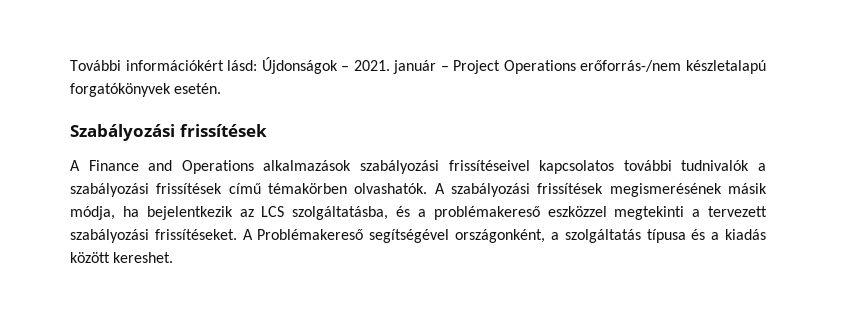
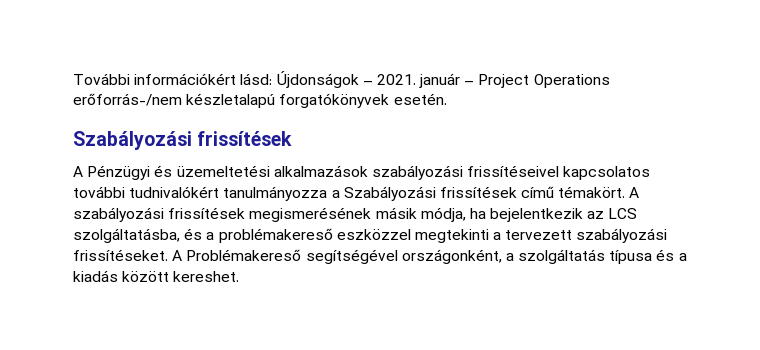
- A Finance and Operations alkalmazások szabályozási frissítéseivel kapcsolatos további tudnivalók a szabályozási frissítések című témakörben olvashatók.
+ A Pénzügyi és üzemeltetési alkalmazások szabályozási frissítéseivel kapcsolatos további tudnivalókért tanulmányozza a Szabályozási frissítések című témakört.

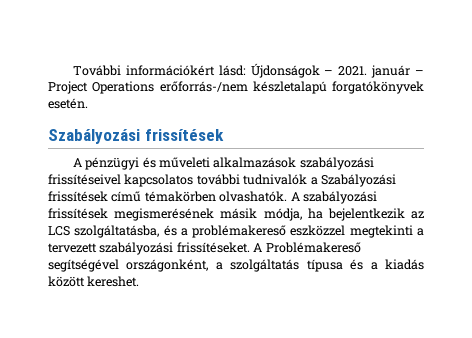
- A Pénzügyi és üzemeltetési alkalmazások szabályozási frissítéseivel kapcsolatos további tudnivalókért tanulmányozza a Szabályozási frissítések című témakört.
+ A pénzügyi és műveleti alkalmazások szabályozási frissítéseivel kapcsolatos további tudnivalók a Szabályozási frissítések című témakörben olvashatók.

